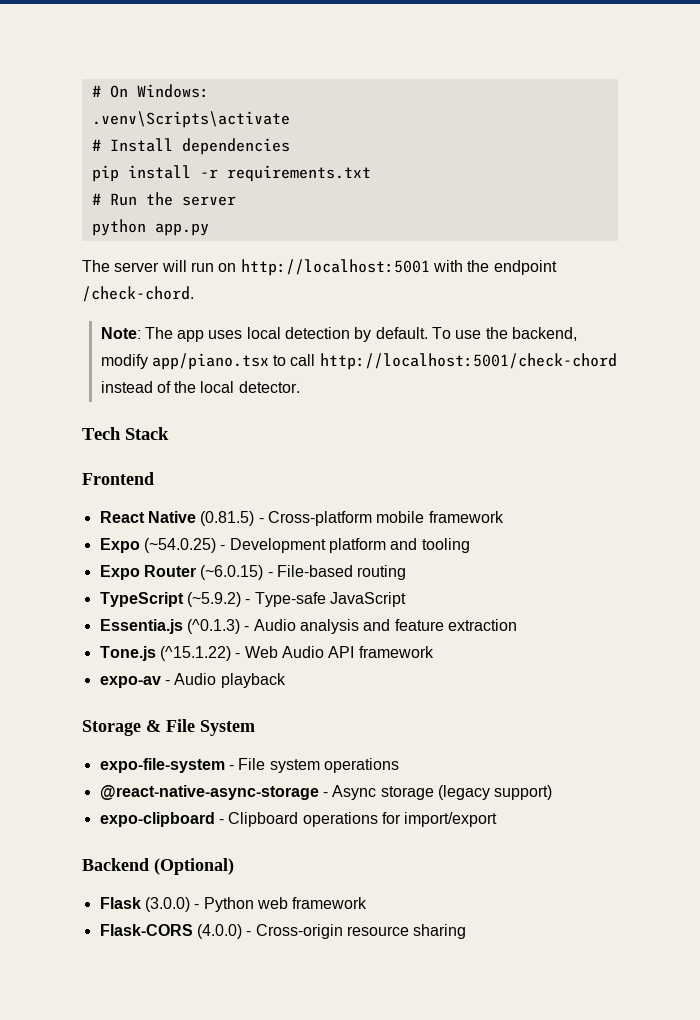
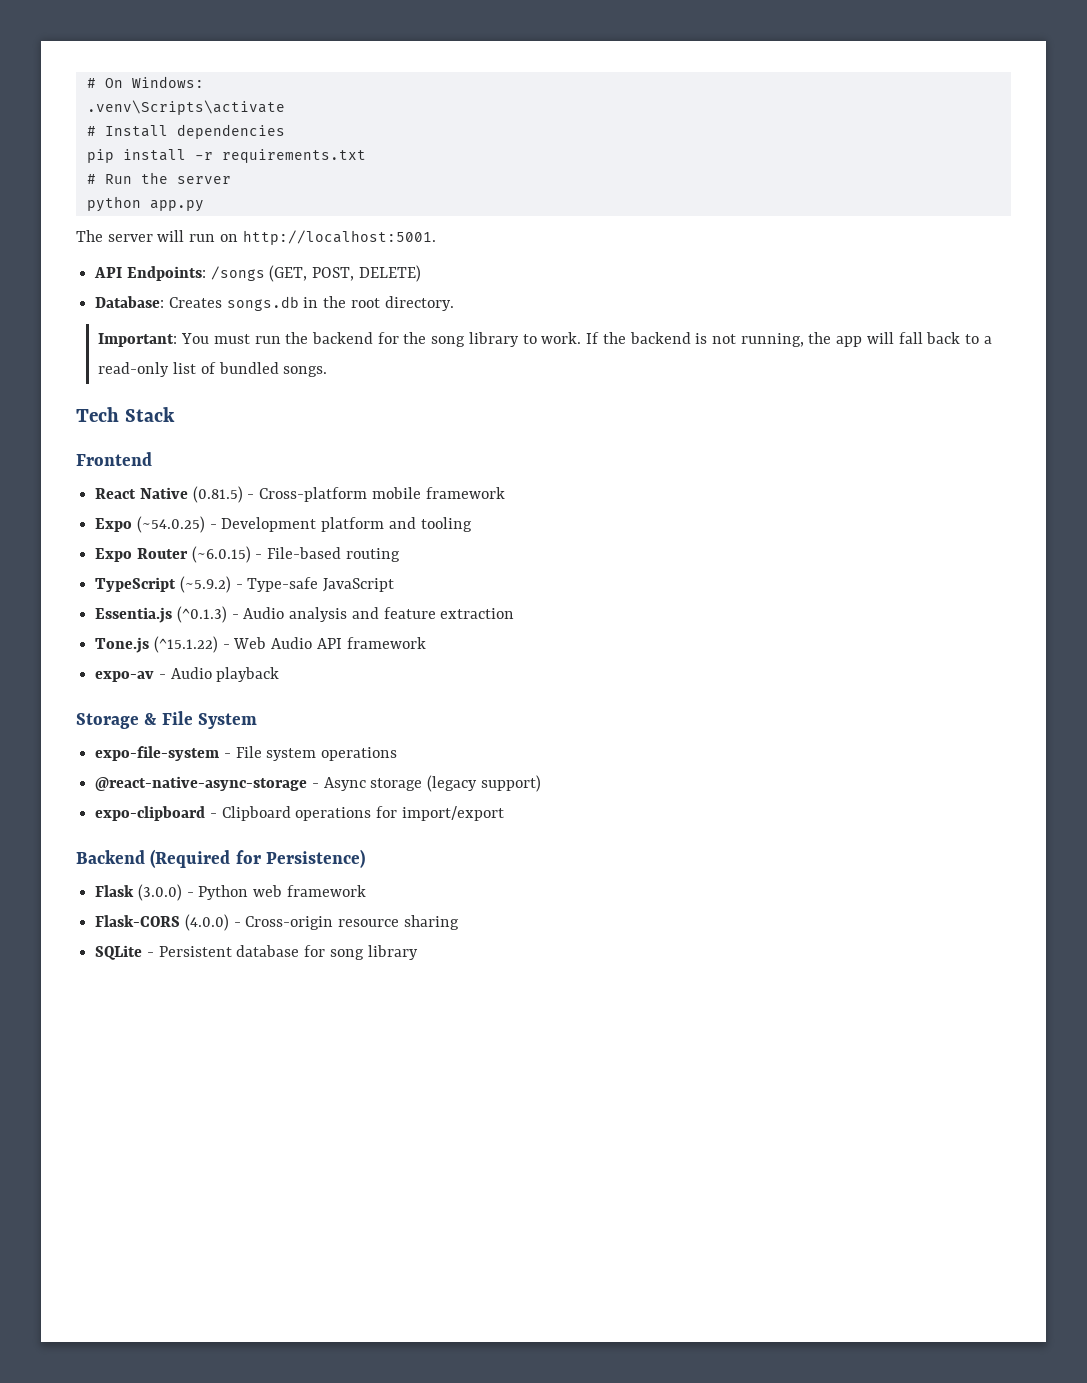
- The server will run on http://localhost:5001 with the endpoint /check-chord.
- Note: The app uses local detection by default. To use the backend, modify app/piano.tsx to call http://localhost:5001/check-chord instead of the local detector.
+ The server will run on http://localhost:5001.
+ API Endpoints: /songs (GET, POST, DELETE)
+ Database: Creates songs.db in the root directory.
+ Important: You must run the backend for the song library to work. If the backend is not running, the app will fall back to a read-only list of bundled songs.
- Backend (Optional)
+ Backend (Required for Persistence)
+ SQLite - Persistent database for song library

